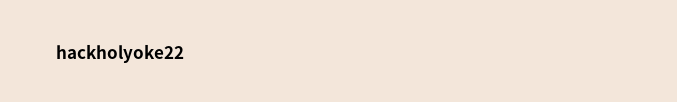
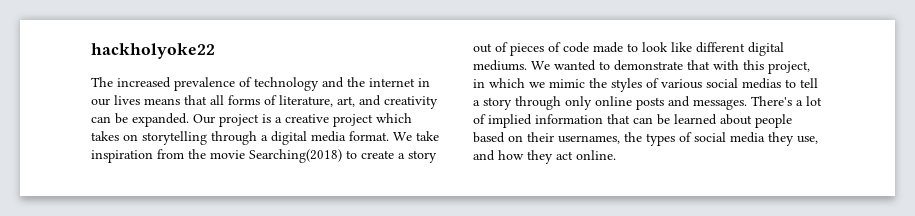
+ The increased prevalence of technology and the internet in our lives means that all forms of literature, art, and creativity can be expanded. Our project is a creative project which takes on storytelling through a digital media format. We take inspiration from the movie Searching(2018) to create a story out of pieces of code made to look like different digital mediums. We wanted to demonstrate that with this project, in which we mimic the styles of various social medias to tell a story through only online posts and messages. There's a lot of implied information that can be learned about people based on their usernames, the types of social media they use, and how they act online.

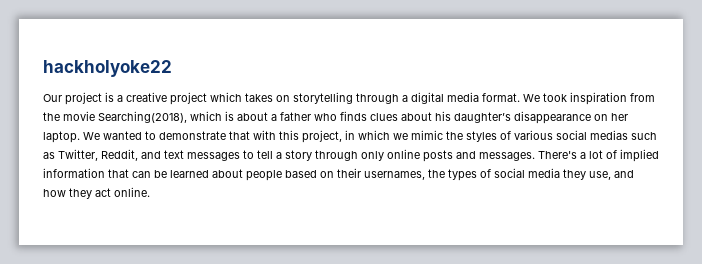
- The increased prevalence of technology and the internet in our lives means that all forms of literature, art, and creativity can be expanded.
- We take inspiration from the movie Searching(2018) to create a story out of pieces of code made to look like different digital mediums.
+ We took inspiration from the movie Searching(2018), which is about a father who finds clues about his daughter’s disappearance on her laptop.
- We wanted to demonstrate that with this project, in which we mimic the styles of various social medias to tell a story through only online posts and messages.
+ We wanted to demonstrate that with this project, in which we mimic the styles of various social medias such as Twitter, Reddit, and text messages to tell a story through only online posts and messages.

